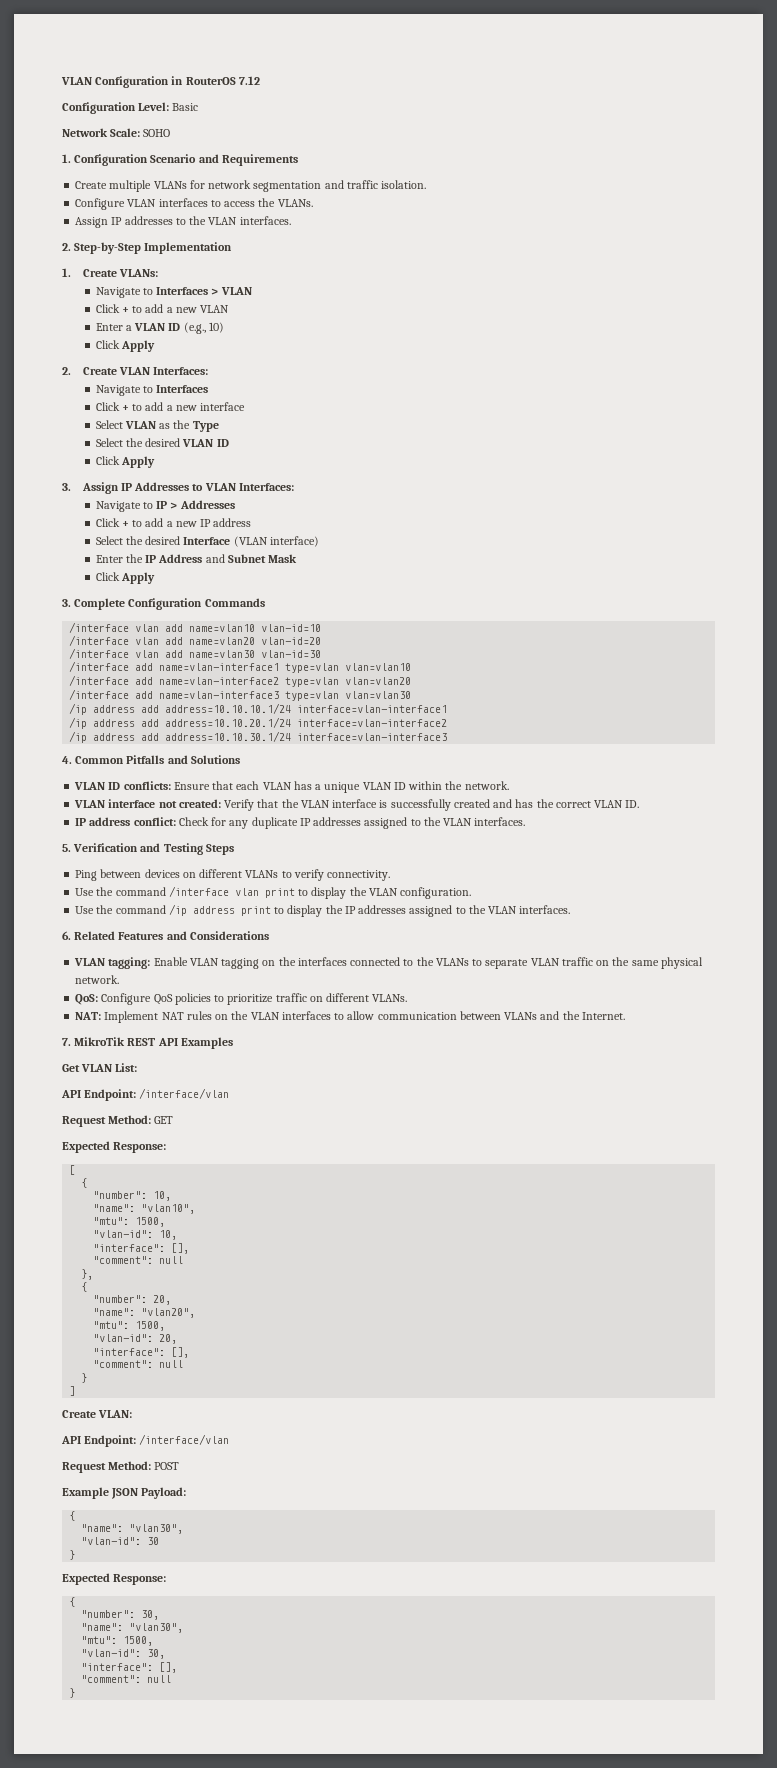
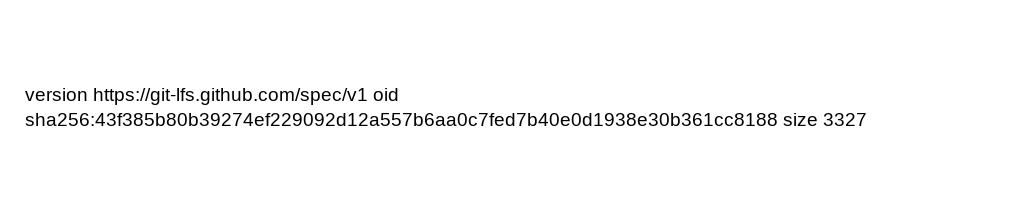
- VLAN Configuration in RouterOS 7.12
- Configuration Level: Basic
- Network Scale: SOHO
- 1. Configuration Scenario and Requirements
- Create multiple VLANs for network segmentation and traffic isolation.
- Configure VLAN interfaces to access the VLANs.
- Assign IP addresses to the VLAN interfaces.
- 2. Step-by-Step Implementation
- 1. Create VLANs:
- Navigate to Interfaces > VLAN
- Click + to add a new VLAN
- Enter a VLAN ID (e.g., 10)
- Click Apply
- 2. Create VLAN Interfaces:
- Navigate to Interfaces
- Click + to add a new interface
- Select VLAN as the Type
- Select the desired VLAN ID
- Click Apply
- 3. Assign IP Addresses to VLAN Interfaces:
- Navigate to IP > Addresses
- Click + to add a new IP address
- Select the desired Interface (VLAN interface)
- Enter the IP Address and Subnet Mask
- Click Apply
- 3. Complete Configuration Commands
- /interface vlan add name=vlan10 vlan-id=10
- /interface vlan add name=vlan20 vlan-id=20
- /interface vlan add name=vlan30 vlan-id=30
- /interface add name=vlan-interface1 type=vlan vlan=vlan10
- /interface add name=vlan-interface2 type=vlan vlan=vlan20
- /interface add name=vlan-interface3 type=vlan vlan=vlan30
- /ip address add address=10.10.10.1/24 interface=vlan-interface1
- /ip address add address=10.10.20.1/24 interface=vlan-interface2
- /ip address add address=10.10.30.1/24 interface=vlan-interface3
- 4. Common Pitfalls and Solutions
- VLAN ID conflicts: Ensure that each VLAN has a unique VLAN ID within the network.
- VLAN interface not created: Verify that the VLAN interface is successfully created and has the correct VLAN ID.
- IP address conflict: Check for any duplicate IP addresses assigned to the VLAN interfaces.
- 5. Verification and Testing Steps
- Ping between devices on different VLANs to verify connectivity.
- Use the command /interface vlan print to display the VLAN configuration.
- Use the command /ip address print to display the IP addresses assigned to the VLAN interfaces.
- 6. Related Features and Considerations
- VLAN tagging: Enable VLAN tagging on the interfaces connected to the VLANs to separate VLAN traffic on the same physical network.
- QoS: Configure QoS policies to prioritize traffic on different VLANs.
- NAT: Implement NAT rules on the VLAN interfaces to allow communication between VLANs and the Internet.
- 7. MikroTik REST API Examples
- Get VLAN List:
- API Endpoint: /interface/vlan
- Request Method: GET
- Expected Response:
- [
- {
- "number": 10,
- "name": "vlan10",
- "mtu": 1500,
- "vlan-id": 10,
- "interface": [],
- "comment": null
- },
- {
- "number": 20,
- "name": "vlan20",
- "mtu": 1500,
- "vlan-id": 20,
- "interface": [],
- "comment": null
- }
- ]
- Create VLAN:
- API Endpoint: /interface/vlan
- Request Method: POST
- Example JSON Payload:
- {
- "name": "vlan30",
- "vlan-id": 30
- }
- Expected Response:
- {
- "number": 30,
- "name": "vlan30",
- "mtu": 1500,
- "vlan-id": 30,
- "interface": [],
- "comment": null
- }
+ version https://git-lfs.github.com/spec/v1 oid sha256:43f385b80b39274ef229092d12a557b6aa0c7fed7b40e0d1938e30b361cc8188 size 3327

